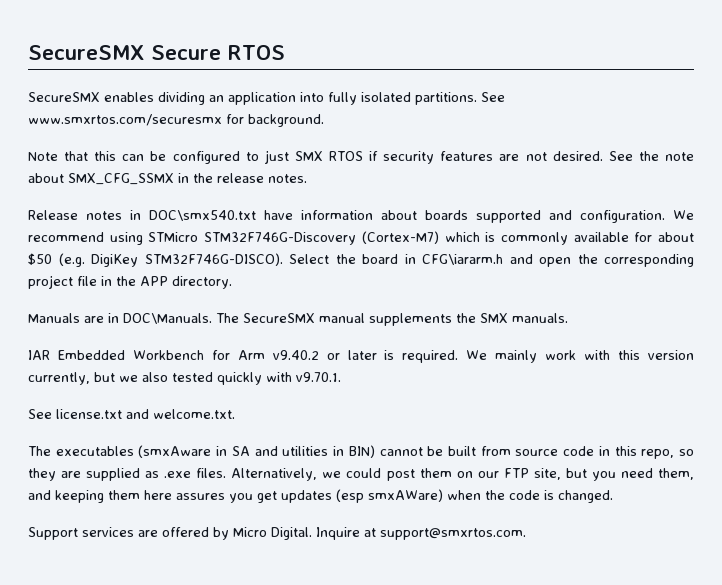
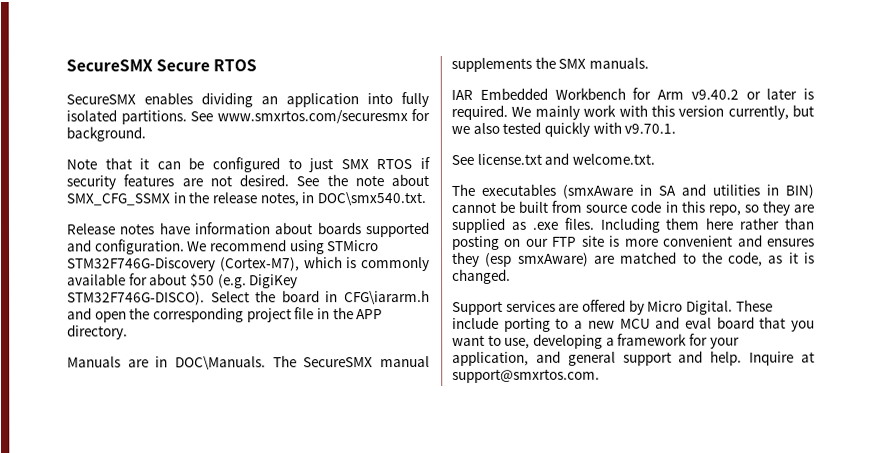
- Note that this can be configured to just SMX RTOS if security features are not desired.
+ Note that it can be configured to just SMX RTOS if security features are not desired.
- See the note about SMX_CFG_SSMX in the release notes.
+ See the note about SMX_CFG_SSMX in the release notes, in DOC\smx540.txt.
- Release notes in DOC\smx540.txt have information about boards supported and configuration.
+ Release notes have information about boards supported and configuration.
- We recommend using STMicro STM32F746G-Discovery (Cortex-M7) which is commonly available for about $50 (e.g. DigiKey STM32F746G-DISCO).
+ We recommend using STMicro STM32F746G-Discovery (Cortex-M7), which is commonly available for about $50 (e.g. DigiKey STM32F746G-DISCO).
- Alternatively, we could post them on our FTP site, but you need them, and keeping them here assures you get updates (esp smxAWare) when the code is changed.
+ Including them here rather than posting on our FTP site is more convenient and ensures they (esp smxAware) are matched to the code, as it is changed.
+ These include porting to a new MCU and eval board that you want to use, developing a framework for your application, and general support and help.

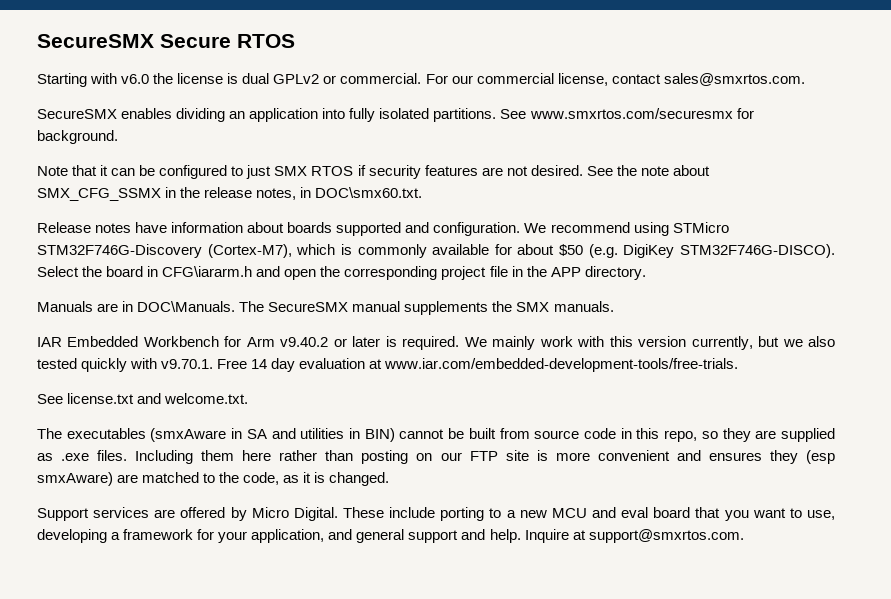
+ Starting with v6.0 the license is dual GPLv2 or commercial. For our commercial license, contact sales@smxrtos.com.
- See the note about SMX_CFG_SSMX in the release notes, in DOC\smx540.txt.
+ See the note about SMX_CFG_SSMX in the release notes, in DOC\smx60.txt.
- We mainly work with this version currently, but we also tested quickly with v9.70.1.
+ We mainly work with this version currently, but we also tested quickly with v9.70.1. Free 14 day evaluation at www.iar.com/embedded-development-tools/free-trials.

